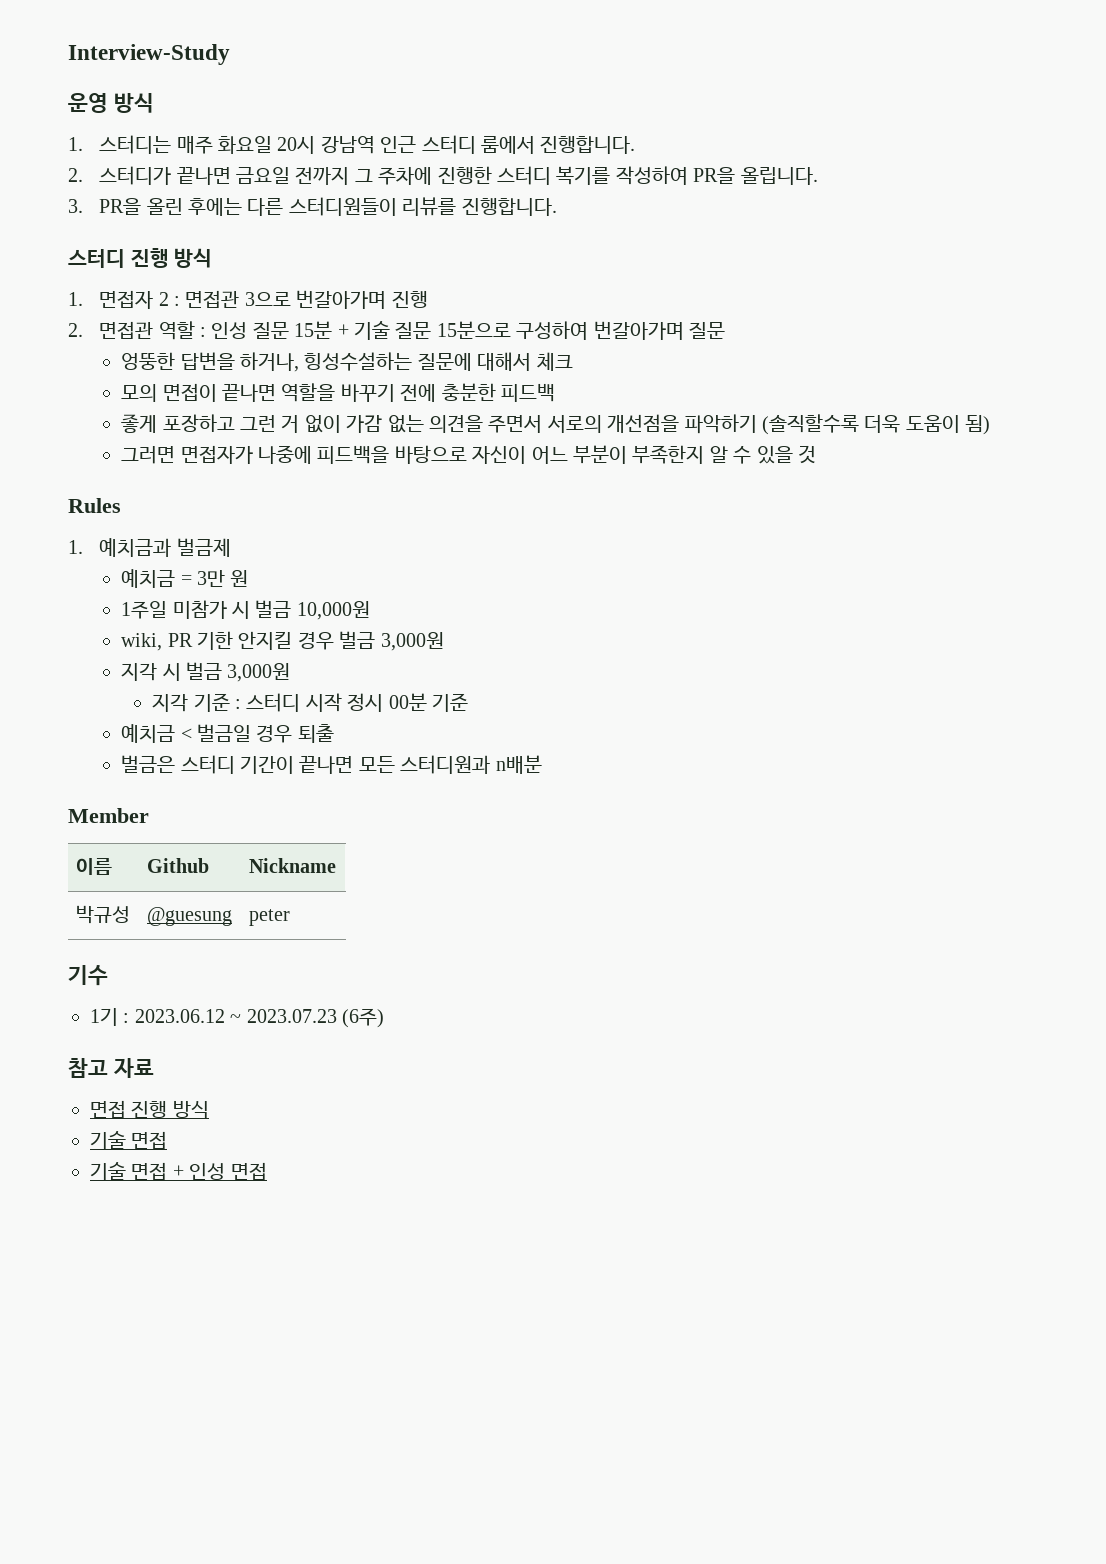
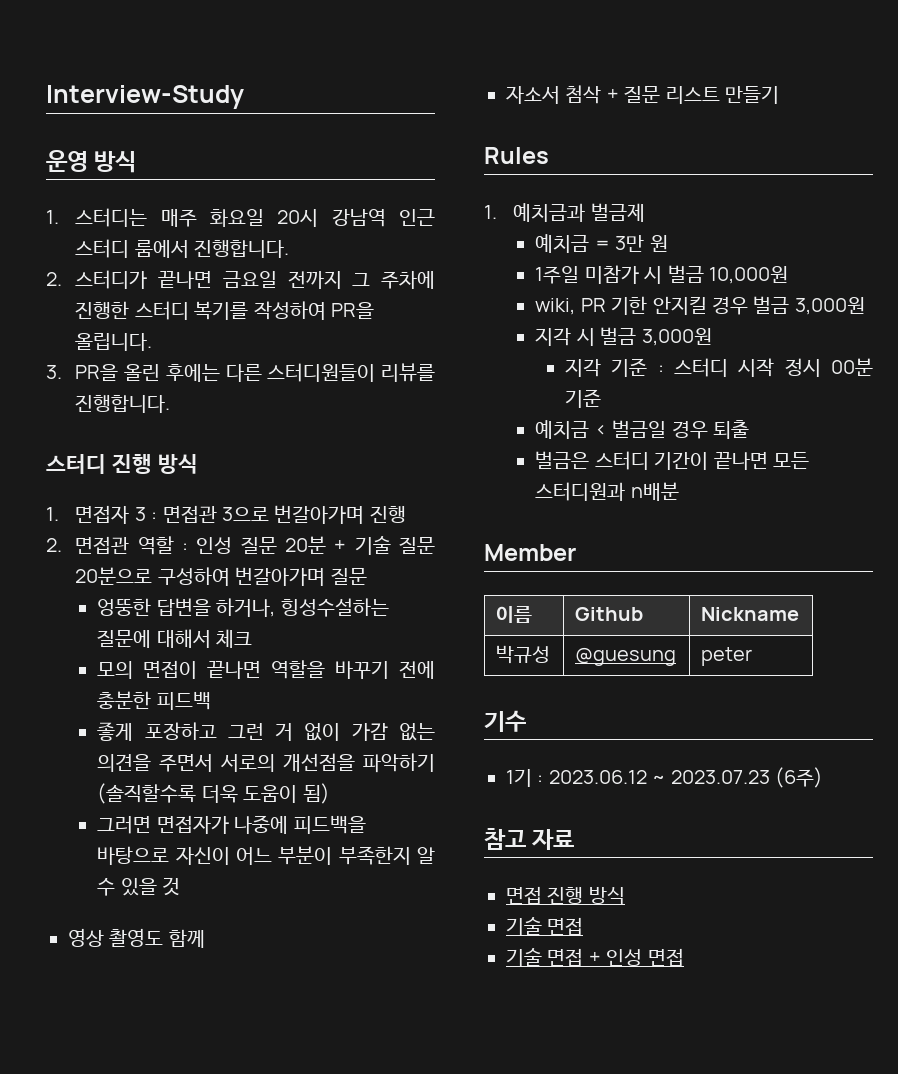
- 1. 면접자 2 : 면접관 3으로 번갈아가며 진행
+ 1. 면접자 3 : 면접관 3으로 번갈아가며 진행
- 2. 면접관 역할 : 인성 질문 15분 + 기술 질문 15분으로 구성하여 번갈아가며 질문
+ 2. 면접관 역할 : 인성 질문 20분 + 기술 질문 20분으로 구성하여 번갈아가며 질문
+ 영상 촬영도 함께
+ 자소서 첨삭 + 질문 리스트 만들기

